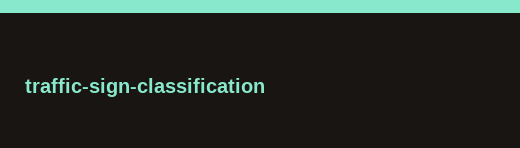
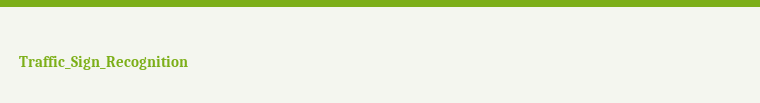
- traffic-sign-classification
+ Traffic_Sign_Recognition

